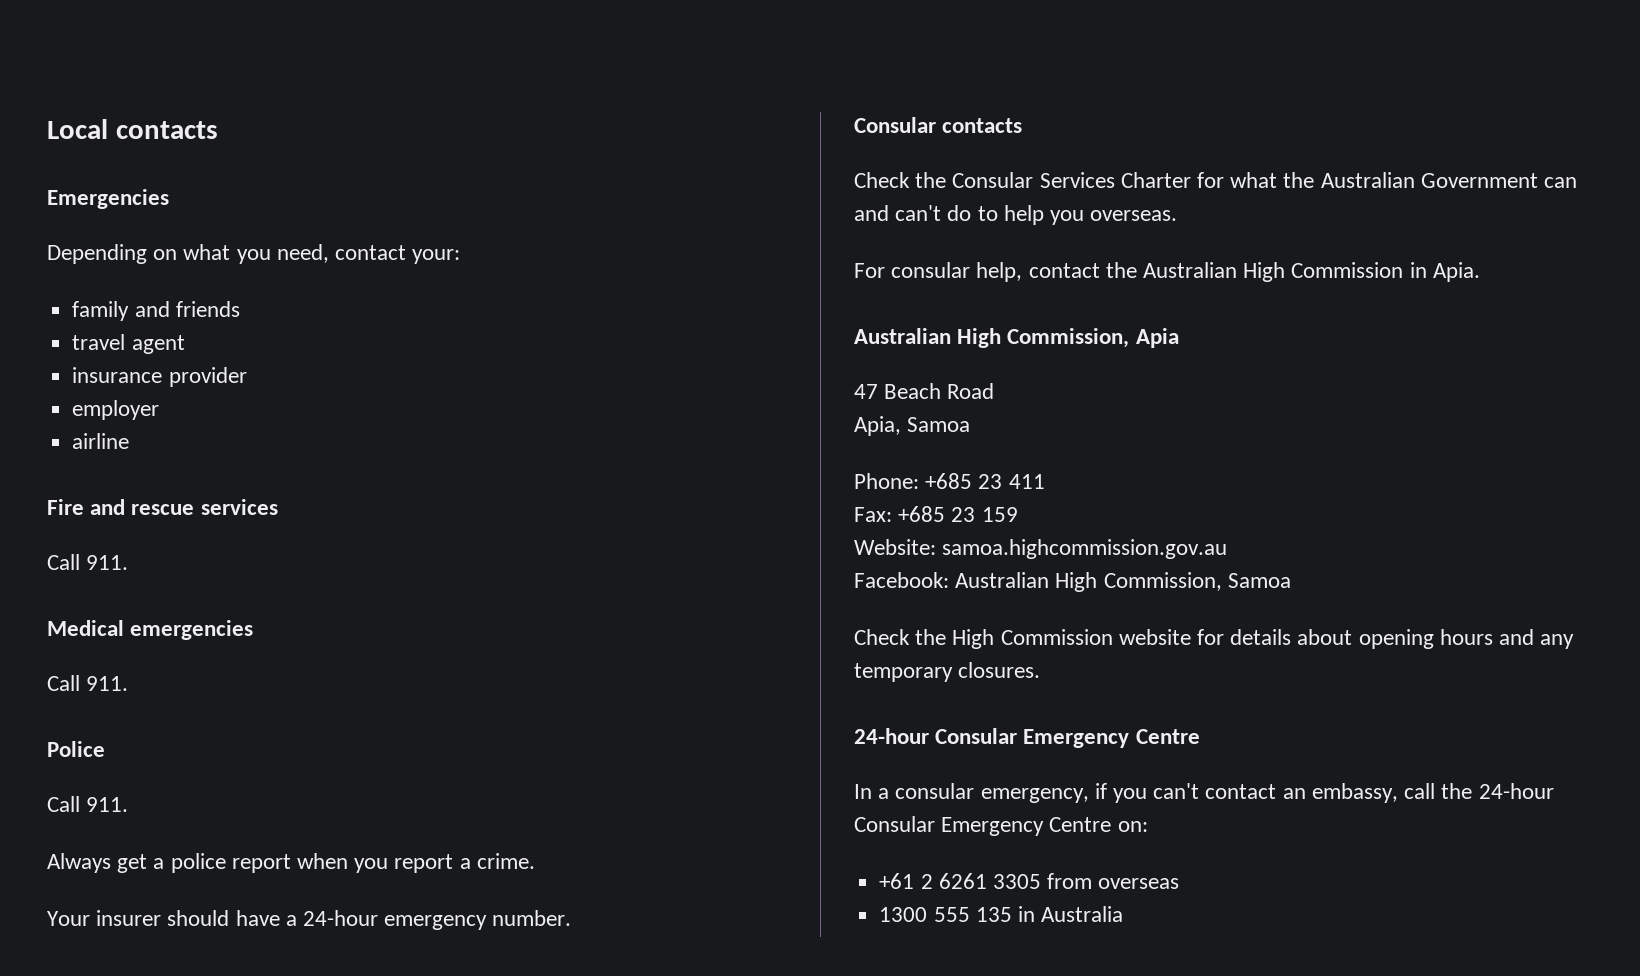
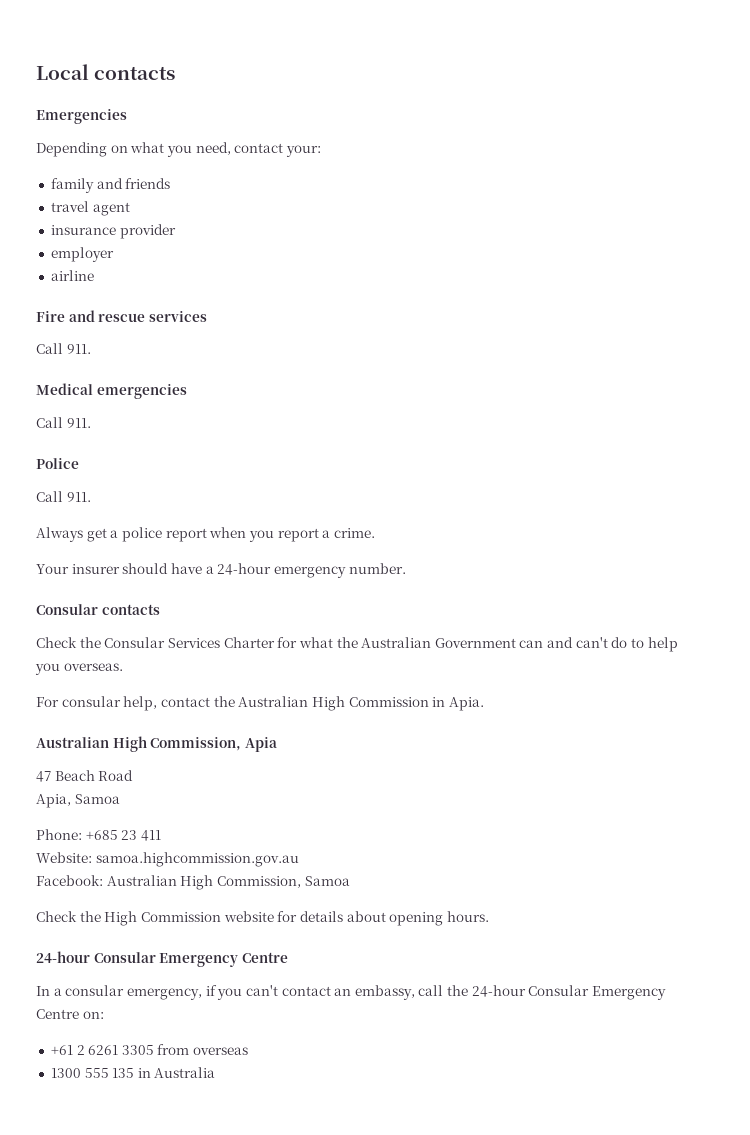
- Fax: +685 23 159
- Check the High Commission website for details about opening hours and any temporary closures.
+ Check the High Commission website for details about opening hours.

